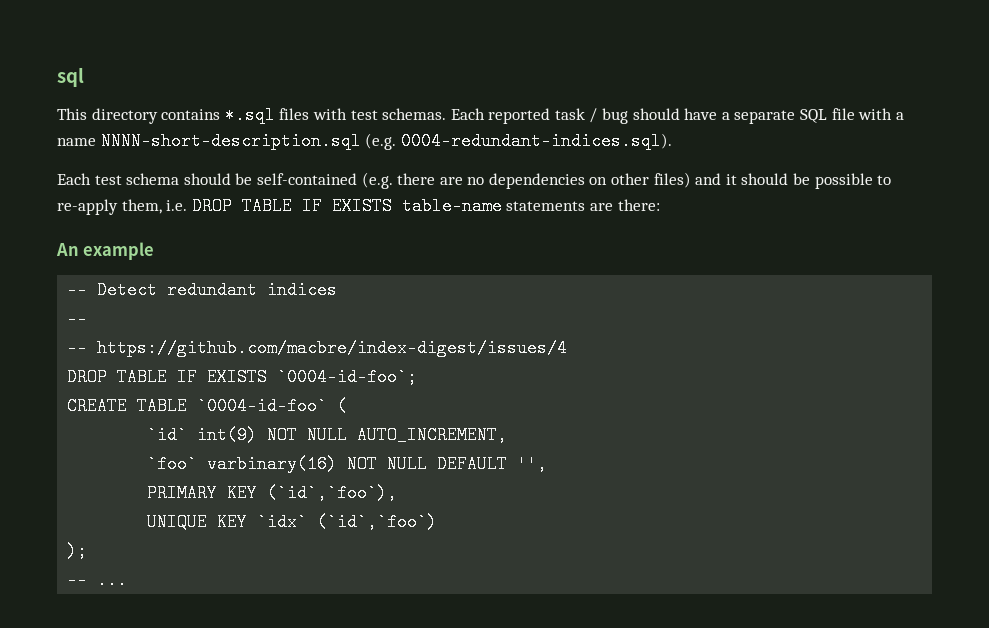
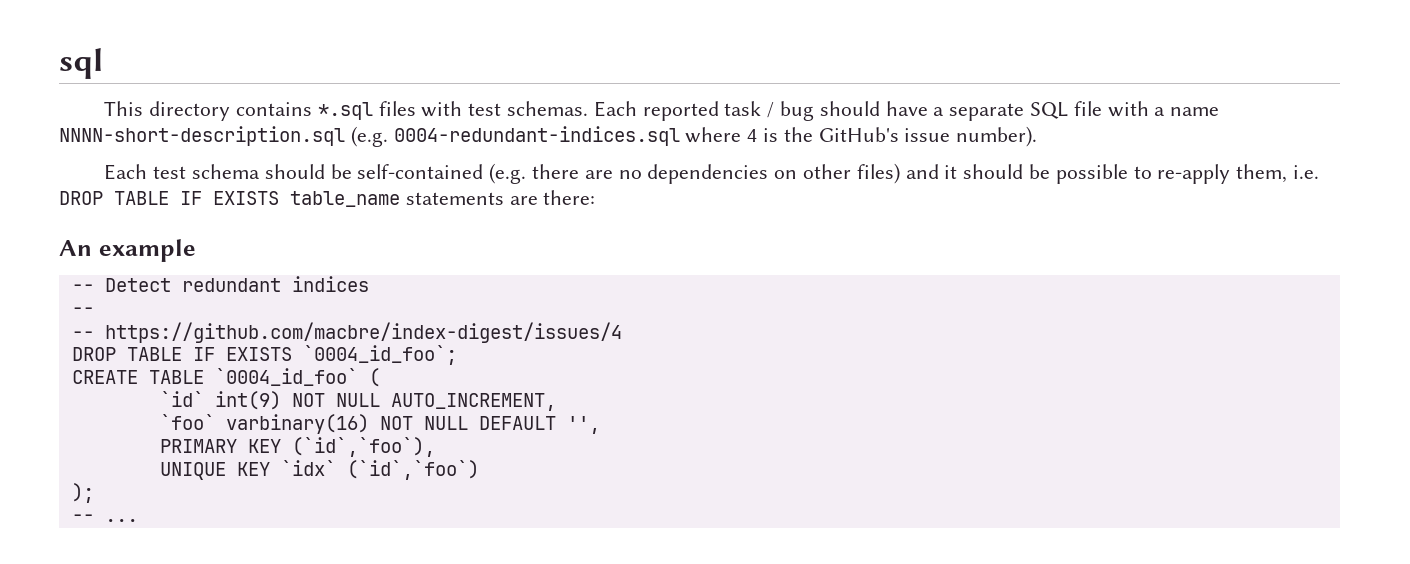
- Each reported task / bug should have a separate SQL file with a name NNNN-short-description.sql (e.g. 0004-redundant-indices.sql).
+ Each reported task / bug should have a separate SQL file with a name NNNN-short-description.sql (e.g. 0004-redundant-indices.sql where 4 is the GitHub's issue number).
- Each test schema should be self-contained (e.g. there are no dependencies on other files) and it should be possible to re-apply them, i.e. DROP TABLE IF EXISTS table-name statements are there:
+ Each test schema should be self-contained (e.g. there are no dependencies on other files) and it should be possible to re-apply them, i.e. DROP TABLE IF EXISTS table_name statements are there:
- DROP TABLE IF EXISTS `0004-id-foo`;
+ DROP TABLE IF EXISTS `0004_id_foo`;
- CREATE TABLE `0004-id-foo` (
+ CREATE TABLE `0004_id_foo` (

